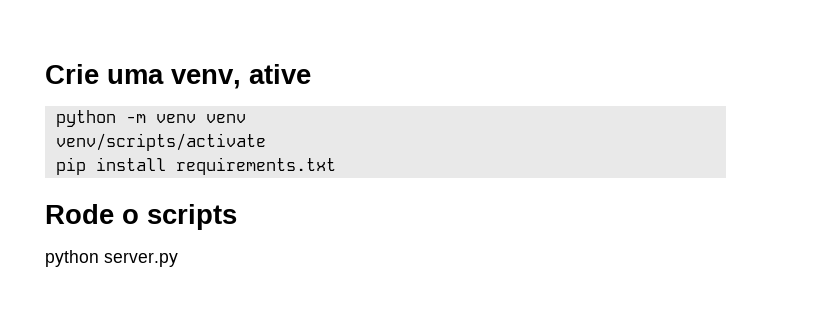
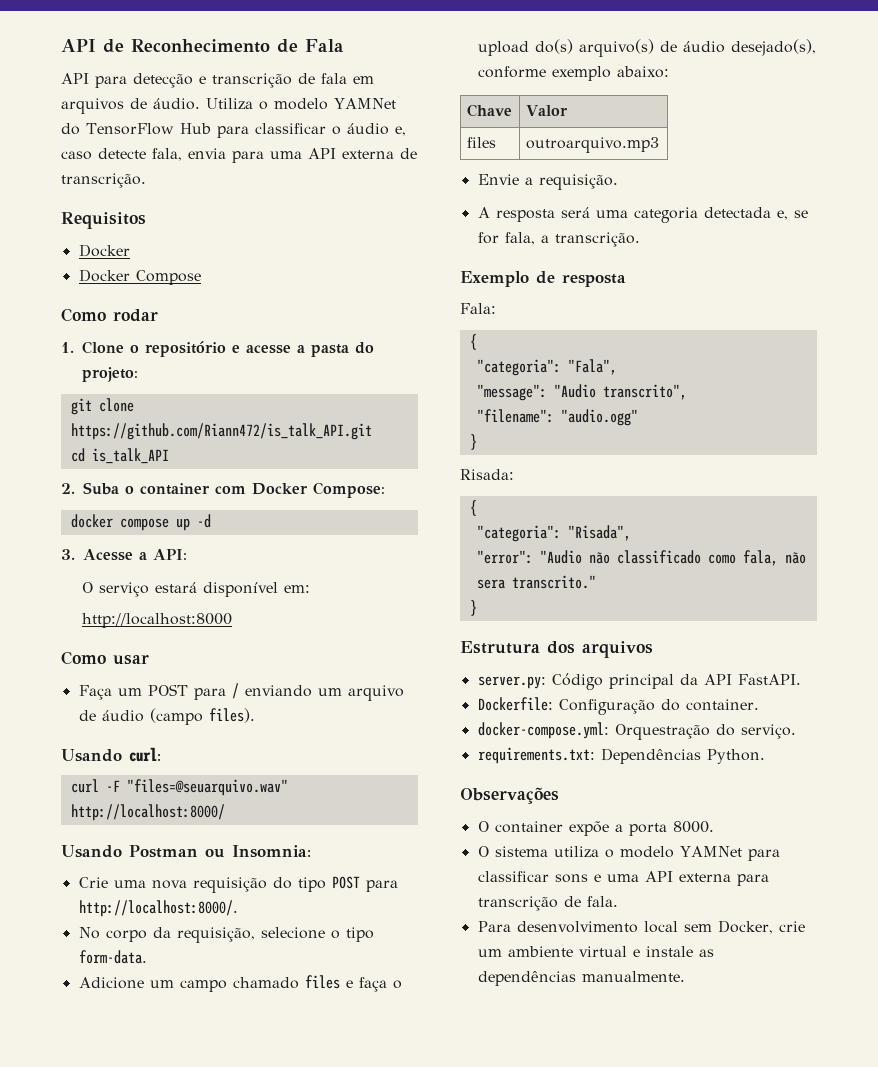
- Crie uma venv, ative
- python -m venv venv
- venv/scripts/activate
- pip install requirements.txt
- Rode o scripts
- python server.py
+ API de Reconhecimento de Fala
+ API para detecção e transcrição de fala em arquivos de áudio. Utiliza o modelo YAMNet do TensorFlow Hub para classificar o áudio e, caso detecte fala, envia para uma API externa de transcrição.
+ Requisitos
+ Docker
+ Docker Compose
+ Como rodar
+ 1. Clone o repositório e acesse a pasta do projeto:
+ git clone https://github.com/Riann472/is_talk_API.git
+ cd is_talk_API
+ 2. Suba o container com Docker Compose:
+ docker compose up -d
+ 3. Acesse a API:
+ O serviço estará disponível em:
+ http://localhost:8000
+ Como usar
+ Faça um POST para / enviando um arquivo de áudio (campo files).
+ Usando curl:
+ curl -F "files=@seuarquivo.wav" http://localhost:8000/
+ Usando Postman ou Insomnia:
+ Crie uma nova requisição do tipo POST para http://localhost:8000/.
+ No corpo da requisição, selecione o tipo form-data.
+ Adicione um campo chamado files e faça o upload do(s) arquivo(s) de áudio desejado(s), conforme exemplo abaixo:
+ Chave | Valor
+ files | outroarquivo.mp3
+ Envie a requisição.
+ A resposta será uma categoria detectada e, se for fala, a transcrição.
+ Exemplo de resposta
+ Fala:
+ {
+ "categoria": "Fala",
+ "message": "Audio transcrito",
+ "filename": "audio.ogg"
+ }
+ Risada:
+ {
+ "categoria": "Risada",
+ "error": "Audio não classificado como fala, não sera transcrito."
+ }
+ Estrutura dos arquivos
+ server.py: Código principal da API FastAPI.
+ Dockerfile: Configuração do container.
+ docker-compose.yml: Orquestração do serviço.
+ requirements.txt: Dependências Python.
+ Observações
+ O container expõe a porta 8000.
+ O sistema utiliza o modelo YAMNet para classificar sons e uma API externa para transcrição de fala.
+ Para desenvolvimento local sem Docker, crie um ambiente virtual e instale as dependências manualmente.

